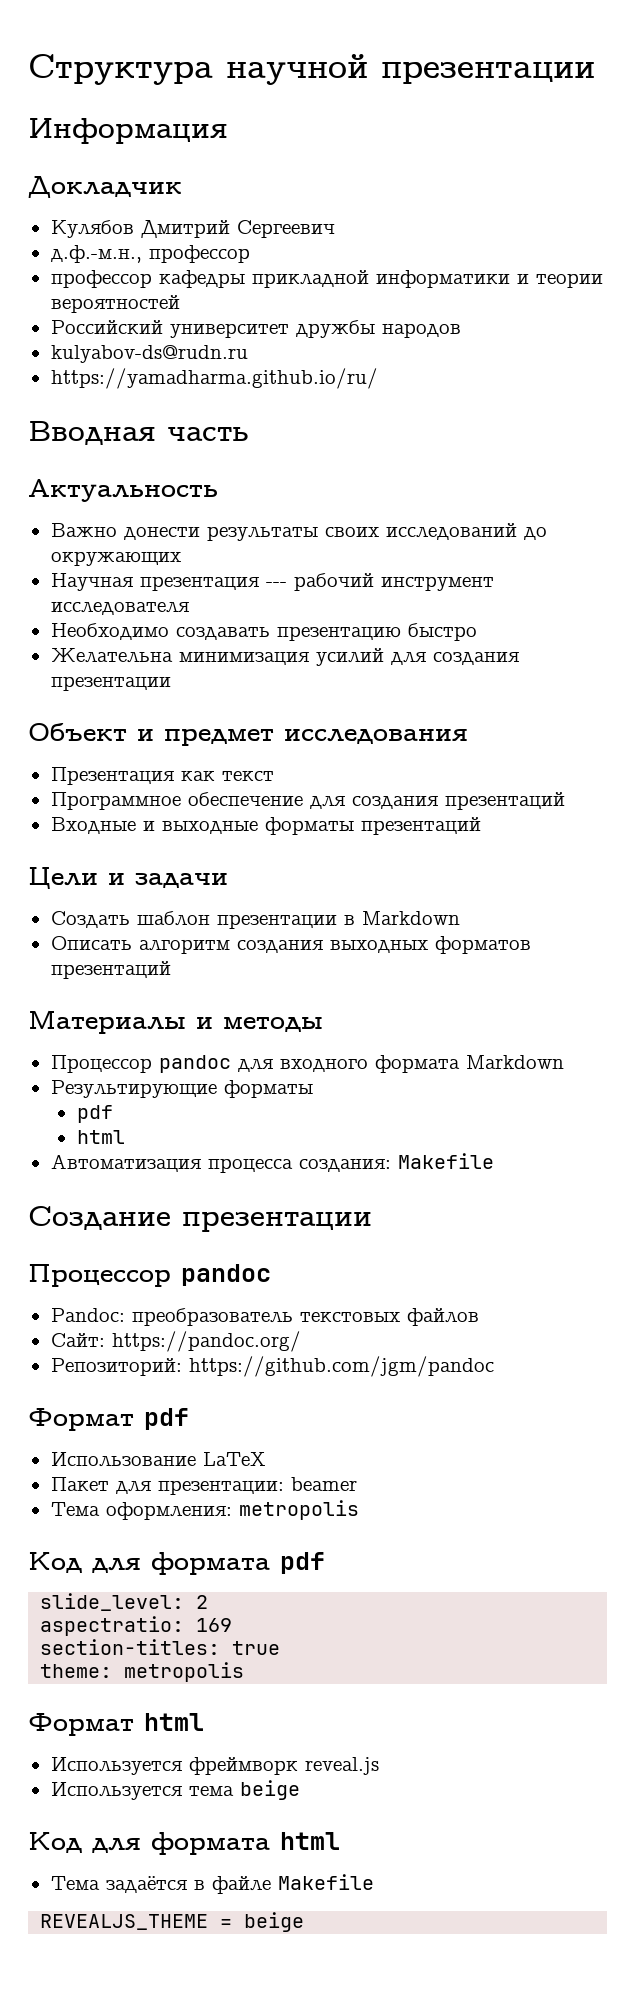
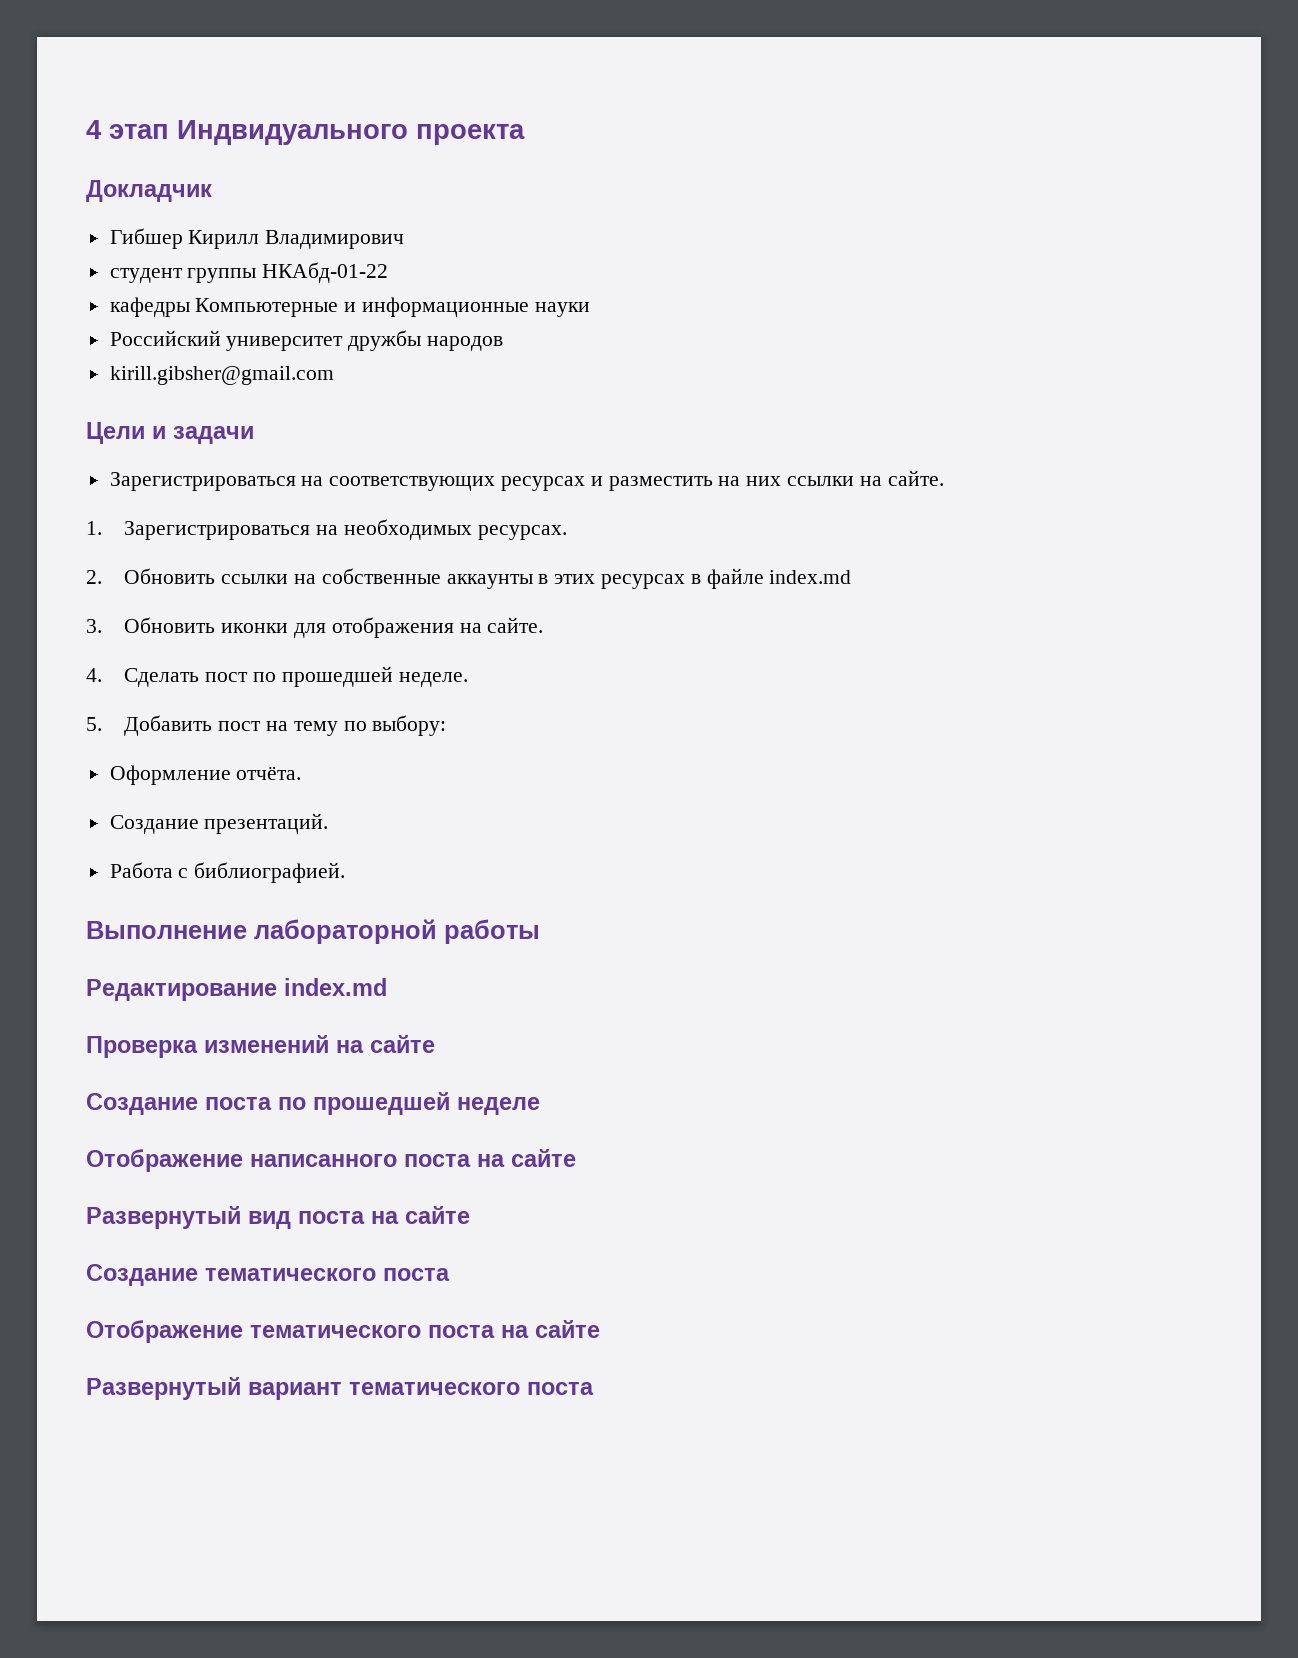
- Структура научной презентации
- Информация
+ 4 этап Индвидуального проекта
  Докладчик
- Кулябов Дмитрий Сергеевич
- д.ф.-м.н., профессор
- профессор кафедры прикладной информатики и теории вероятностей
+ Гибшер Кирилл Владимирович
+ студент группы НКАбд-01-22
+ кафедры Компьютерные и информационные науки
  Российский университет дружбы народов
- kulyabov-ds@rudn.ru
- https://yamadharma.github.io/ru/
- Вводная часть
- Актуальность
- Важно донести результаты своих исследований до окружающих
- Научная презентация --- рабочий инструмент исследователя
- Необходимо создавать презентацию быстро
- Желательна минимизация усилий для создания презентации
- Объект и предмет исследования
- Презентация как текст
- Программное обеспечение для создания презентаций
- Входные и выходные форматы презентаций
+ kirill.gibsher@gmail.com
  Цели и задачи
- Создать шаблон презентации в Markdown
- Описать алгоритм создания выходных форматов презентаций
- Материалы и методы
- Процессор pandoc для входного формата Markdown
- Результирующие форматы
- pdf
- html
- Автоматизация процесса создания: Makefile
- Создание презентации
- Процессор pandoc
- Pandoc: преобразователь текстовых файлов
- Сайт: https://pandoc.org/
- Репозиторий: https://github.com/jgm/pandoc
- Формат pdf
- Использование LaTeX
- Пакет для презентации: beamer
- Тема оформления: metropolis
- Код для формата pdf
- slide_level: 2
- aspectratio: 169
- section-titles: true
- theme: metropolis
- Формат html
- Используется фреймворк reveal.js
- Используется тема beige
- Код для формата html
- Тема задаётся в файле Makefile
- REVEALJS_THEME = beige
+ Зарегистрироваться на соответствующих ресурсах и разместить на них ссылки на сайте.
+ 1. Зарегистрироваться на необходимых ресурсах.
+ 2. Обновить ссылки на собственные аккаунты в этих ресурсах в файле index.md
+ 3. Обновить иконки для отображения на сайте.
+ 4. Сделать пост по прошедшей неделе.
+ 5. Добавить пост на тему по выбору:
+ Оформление отчёта.
+ Создание презентаций.
+ Работа с библиографией.
+ Выполнение лабораторной работы
+ Редактирование index.md
+ Проверка изменений на сайте
+ Создание поста по прошедшей неделе
+ Отображение написанного поста на сайте
+ Развернутый вид поста на сайте
+ Создание тематического поста
+ Отображение тематического поста на сайте
+ Развернутый вариант тематического поста

